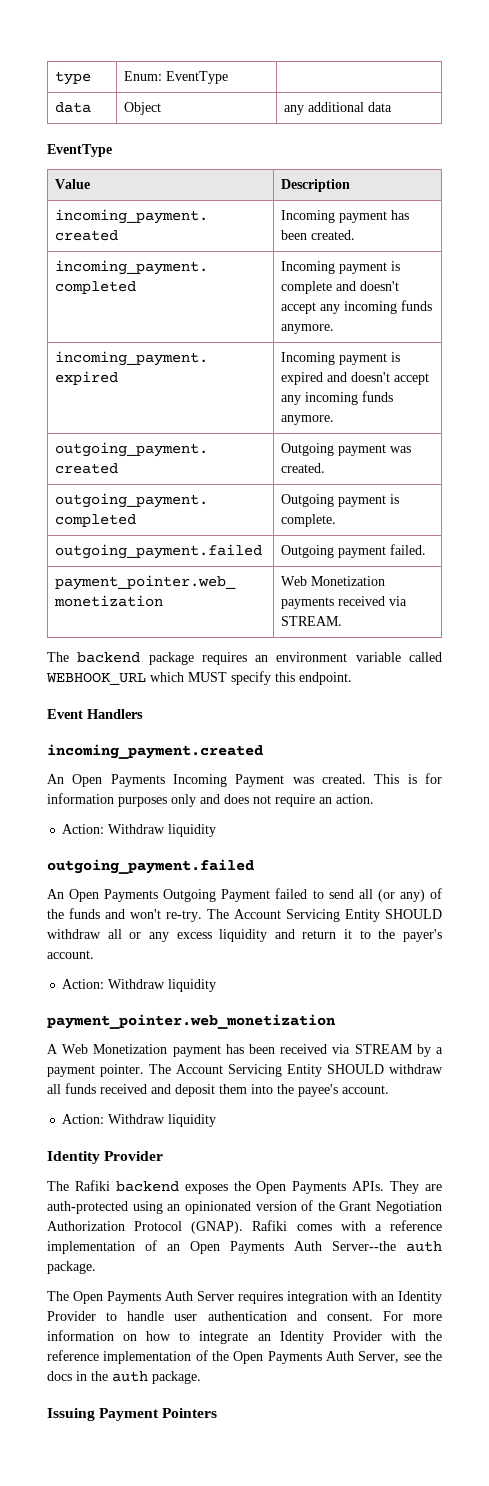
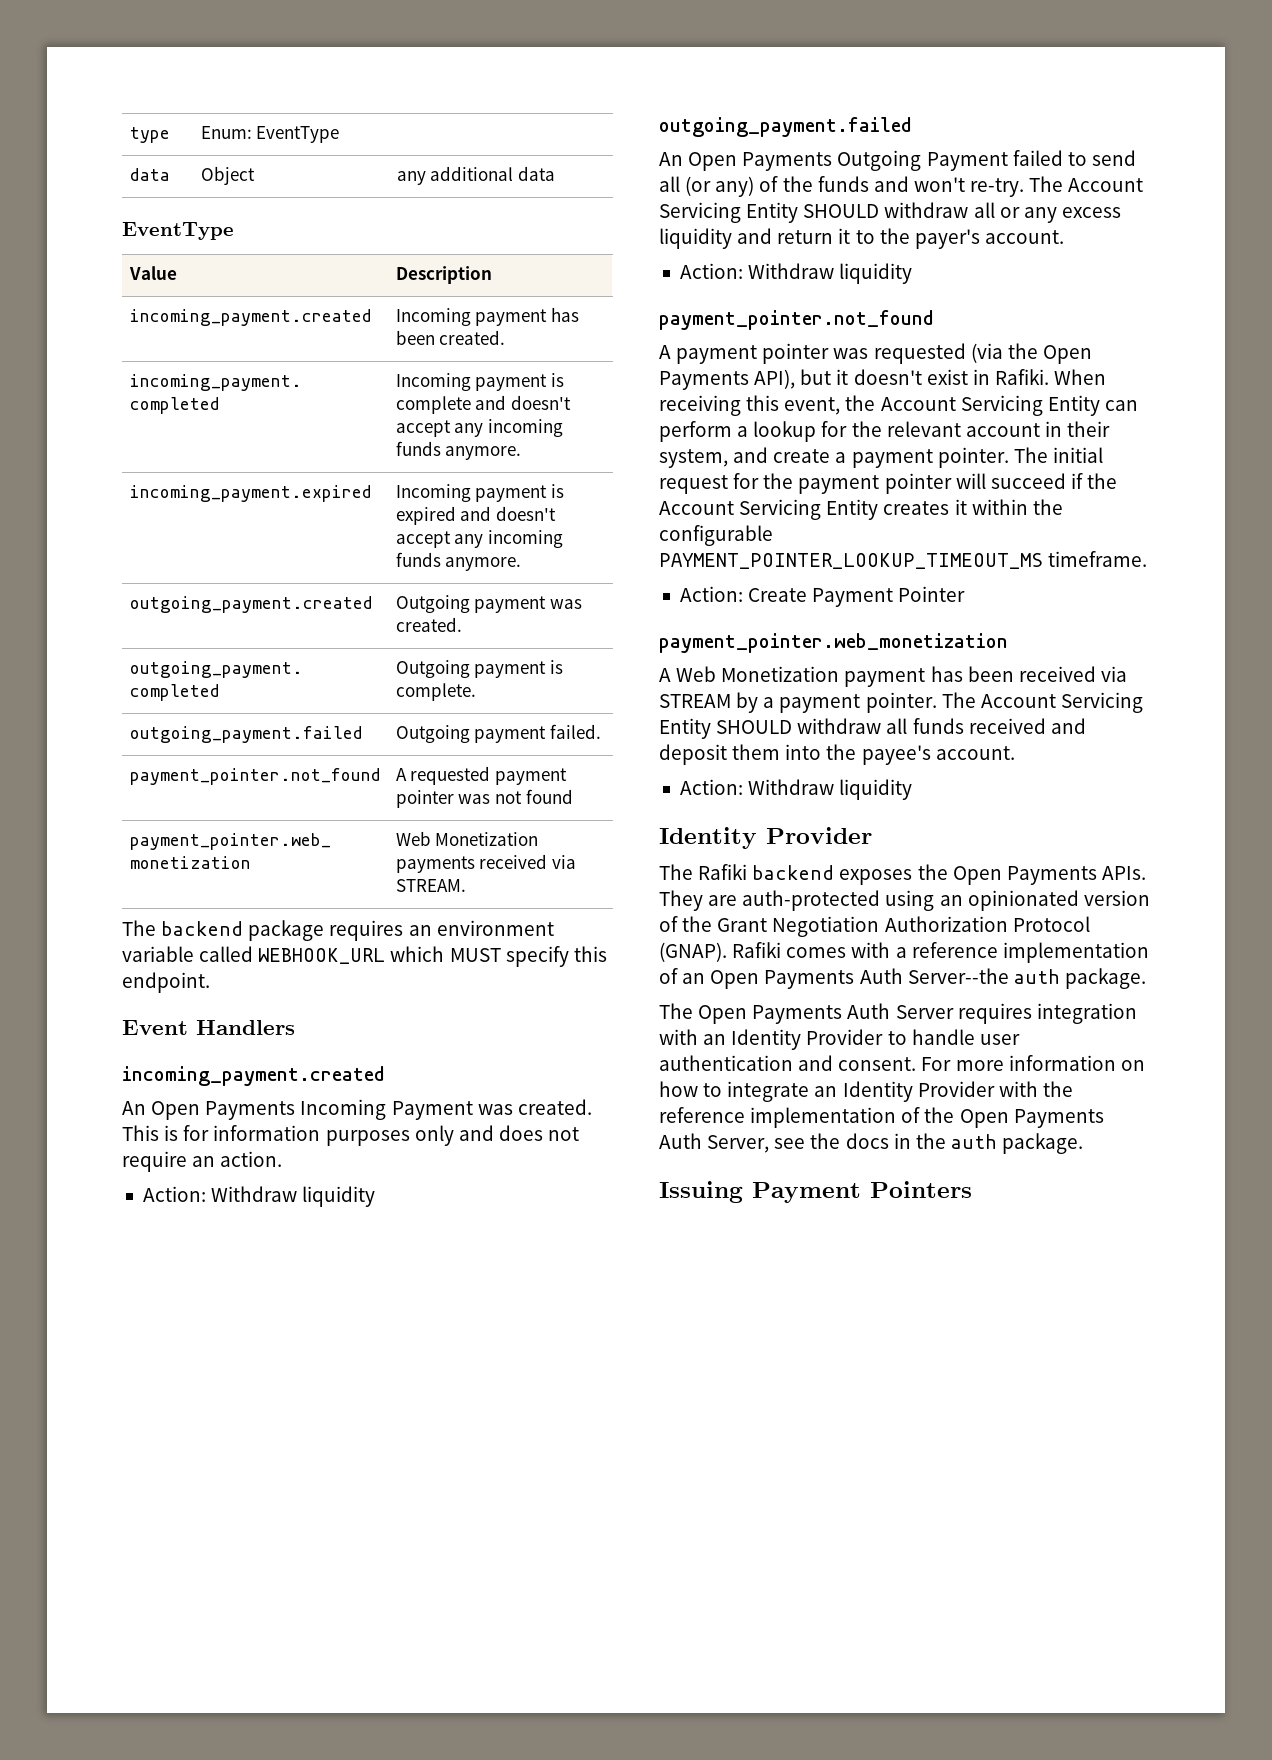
+ payment_pointer.not_found | A requested payment pointer was not found
  The Account Servicing Entity SHOULD withdraw all or any excess liquidity and return it to the payer's account.
  Action: Withdraw liquidity
+ payment_pointer.not_found
+ A payment pointer was requested (via the Open Payments API), but it doesn't exist in Rafiki. When receiving this event, the Account Servicing Entity can perform a lookup for the relevant account in their system, and create a payment pointer. The initial request for the payment pointer will succeed if the Account Servicing Entity creates it within the configurable PAYMENT_POINTER_LOOKUP_TIMEOUT_MS timeframe.
+ Action: Create Payment Pointer

